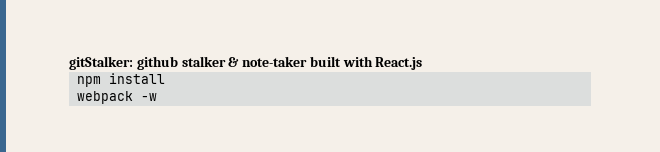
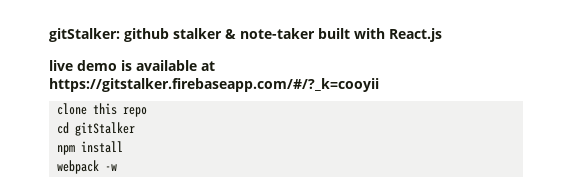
+ live demo is available at https://gitstalker.firebaseapp.com/#/?_k=cooyii
+ clone this repo
+ cd gitStalker

